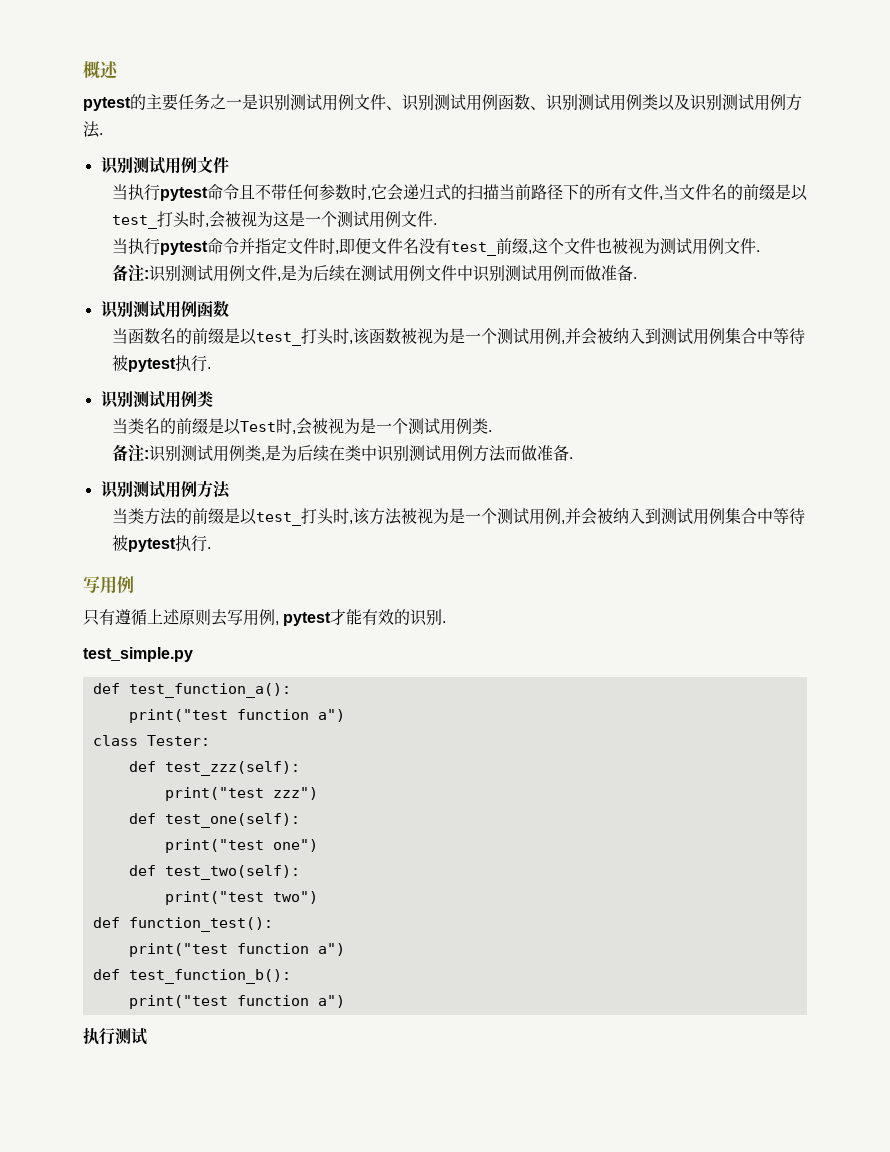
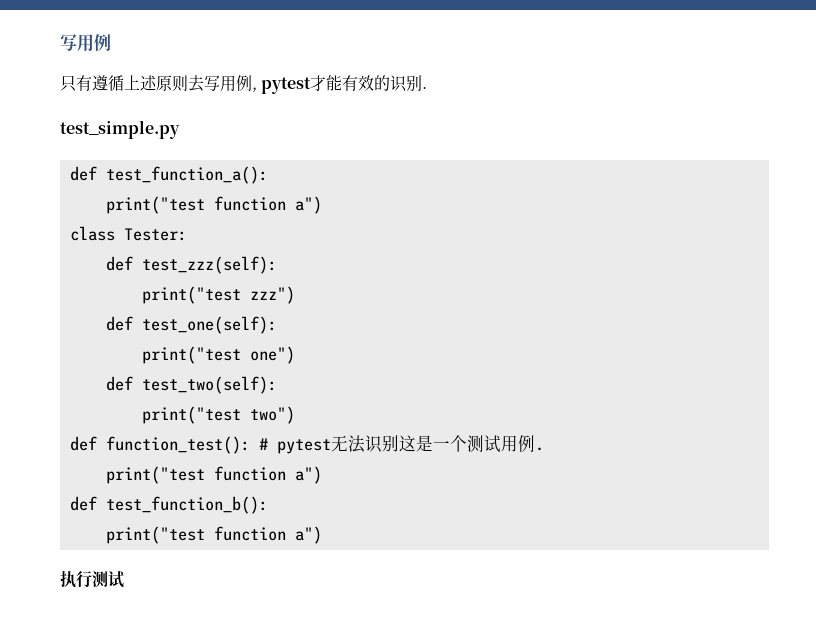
- 概述
- pytest的主要任务之一是识别测试用例文件、识别测试用例函数、识别测试用例类以及识别测试用例方法.
- 识别测试用例文件
- 当执行pytest命令且不带任何参数时,它会递归式的扫描当前路径下的所有文件,当文件名的前缀是以test_打头时,会被视为这是一个测试用例文件.
- 当执行pytest命令并指定文件时,即便文件名没有test_前缀,这个文件也被视为测试用例文件.
- 备注:识别测试用例文件,是为后续在测试用例文件中识别测试用例而做准备.
- 识别测试用例函数
- 当函数名的前缀是以test_打头时,该函数被视为是一个测试用例,并会被纳入到测试用例集合中等待被pytest执行.
- 识别测试用例类
- 当类名的前缀是以Test时,会被视为是一个测试用例类.
- 备注:识别测试用例类,是为后续在类中识别测试用例方法而做准备.
- 识别测试用例方法
- 当类方法的前缀是以test_打头时,该方法被视为是一个测试用例,并会被纳入到测试用例集合中等待被pytest执行.
- def function_test():
+ def function_test(): # pytest无法识别这是一个测试用例.

